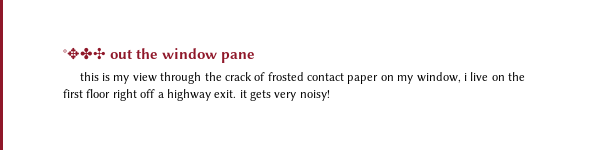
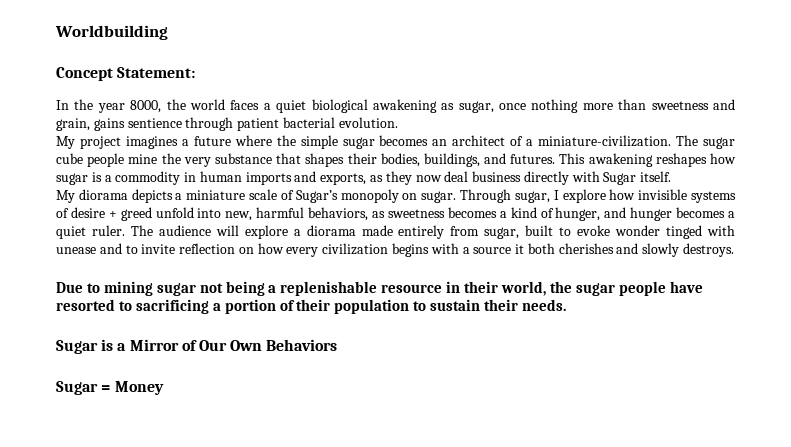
- °✥✤✣ out the window pane
- this is my view through the crack of frosted contact paper on my window, i live on the first floor right off a highway exit. it gets very noisy!
+ Worldbuilding
+ Concept Statement:
+ In the year 8000, the world faces a quiet biological awakening as sugar, once nothing more than sweetness and grain, gains sentience through patient bacterial evolution.
+ My project imagines a future where the simple sugar becomes an architect of a miniature-civilization. The sugar cube people mine the very substance that shapes their bodies, buildings, and futures. This awakening reshapes how sugar is a commodity in human imports and exports, as they now deal business directly with Sugar itself.
+ My diorama depicts a miniature scale of Sugar’s monopoly on sugar. Through sugar, I explore how invisible systems of desire + greed unfold into new, harmful behaviors, as sweetness becomes a kind of hunger, and hunger becomes a quiet ruler. The audience will explore a diorama made entirely from sugar, built to evoke wonder tinged with unease and to invite reflection on how every civilization begins with a source it both cherishes and slowly destroys.
+ Due to mining sugar not being a replenishable resource in their world, the sugar people have resorted to sacrificing a portion of their population to sustain their needs.
+ Sugar is a Mirror of Our Own Behaviors
+ Sugar = Money

